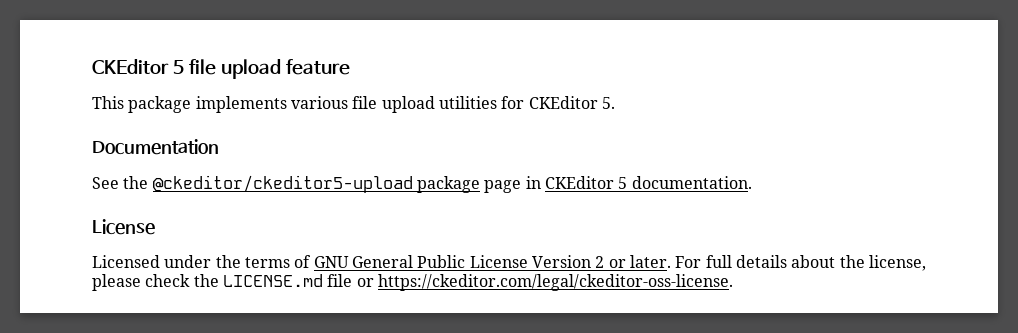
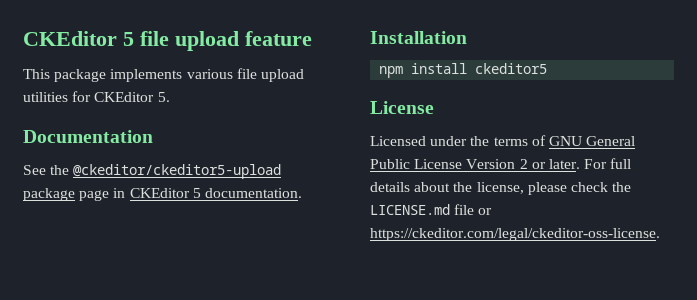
+ Installation
+ npm install ckeditor5

